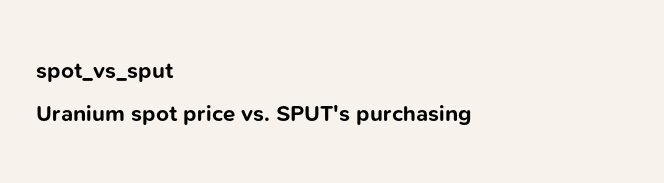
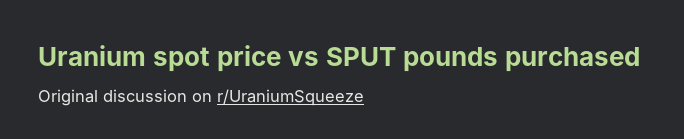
- spot_vs_sput
- Uranium spot price vs. SPUT's purchasing
+ Uranium spot price vs SPUT pounds purchased
+ Original discussion on r/UraniumSqueeze

